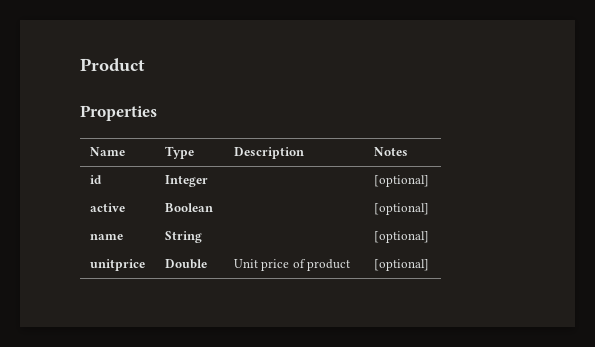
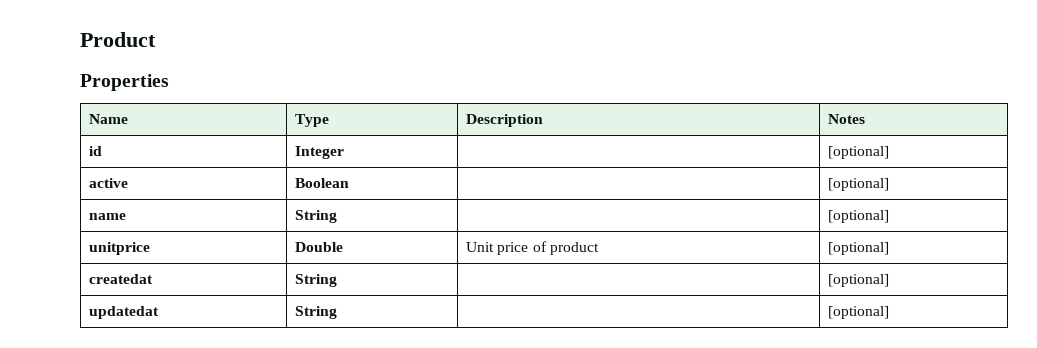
+ createdat | String | | [optional]
+ updatedat | String | | [optional]

